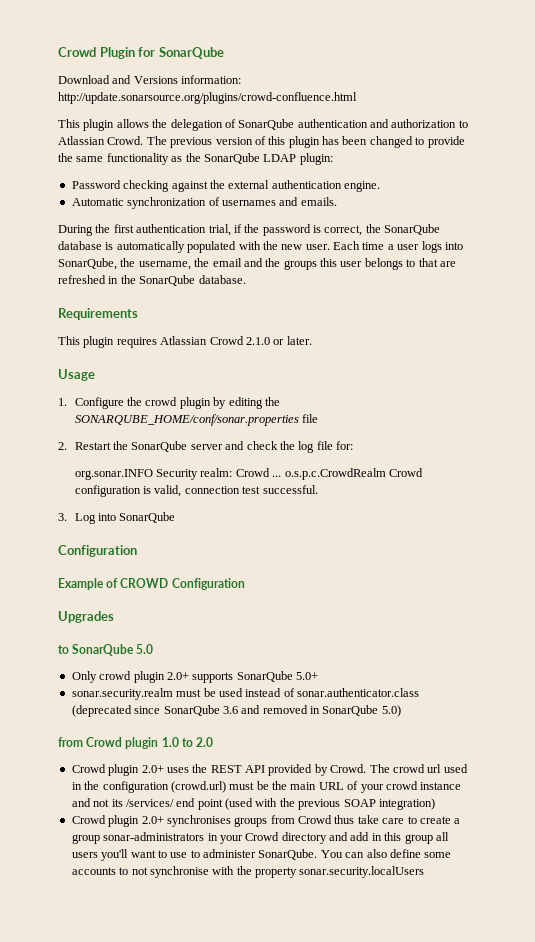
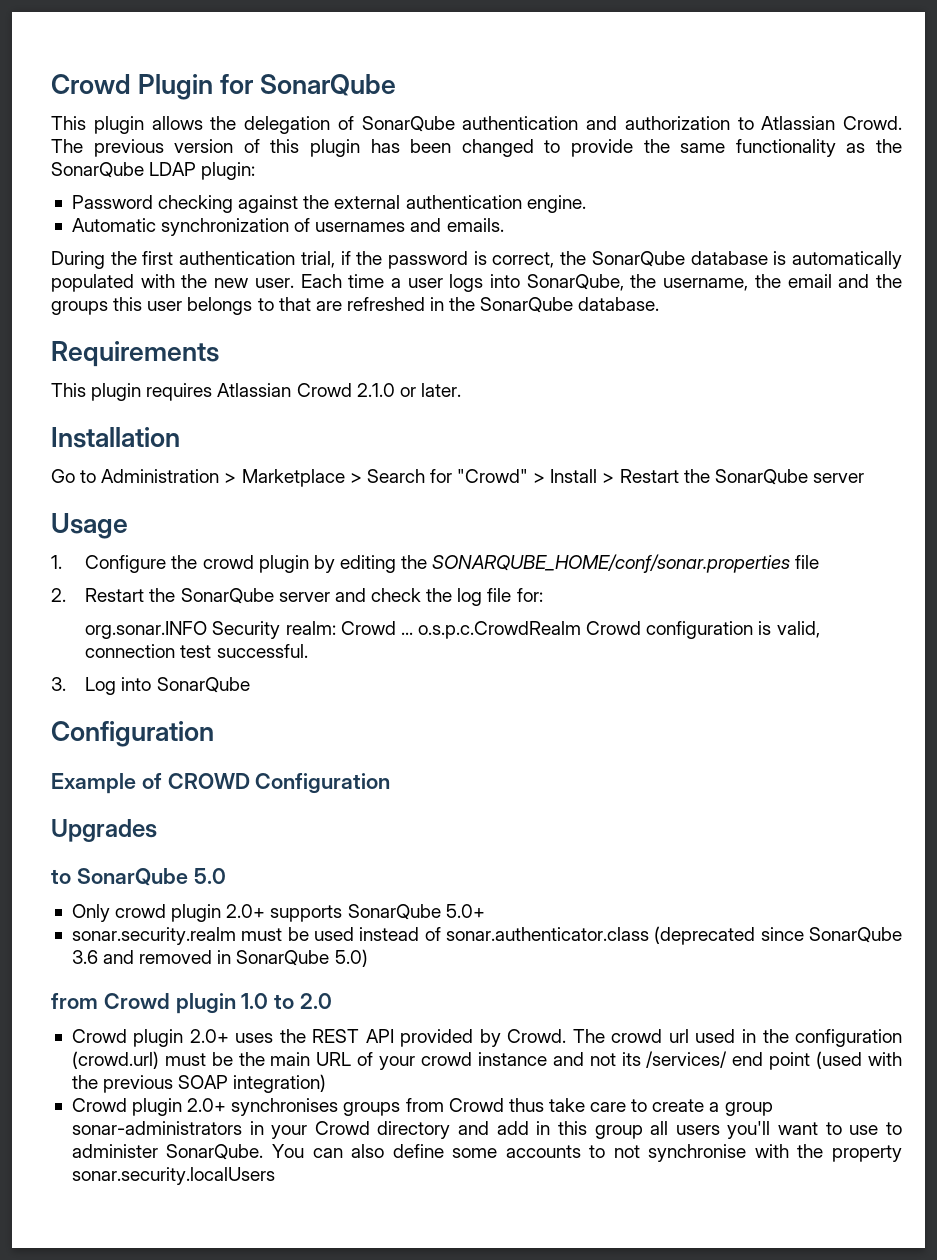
- Download and Versions information: http://update.sonarsource.org/plugins/crowd-confluence.html
+ Installation
+ Go to Administration > Marketplace > Search for "Crowd" > Install > Restart the SonarQube server

